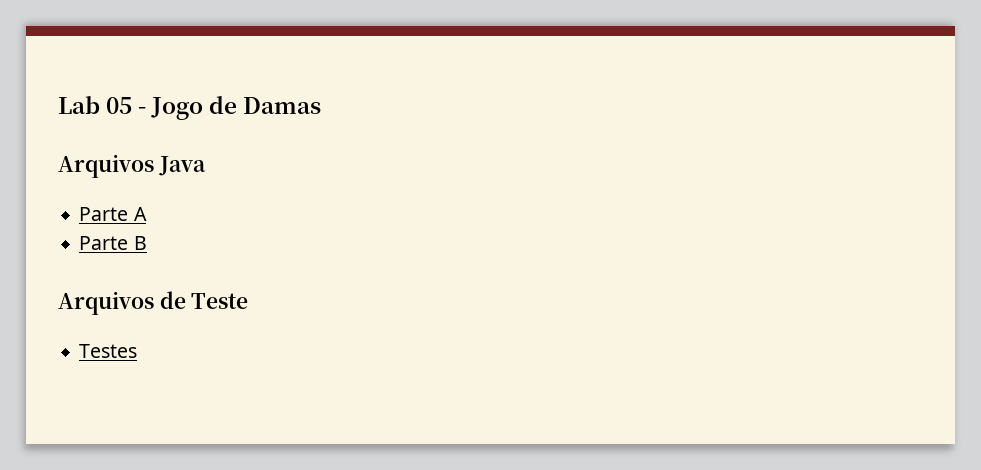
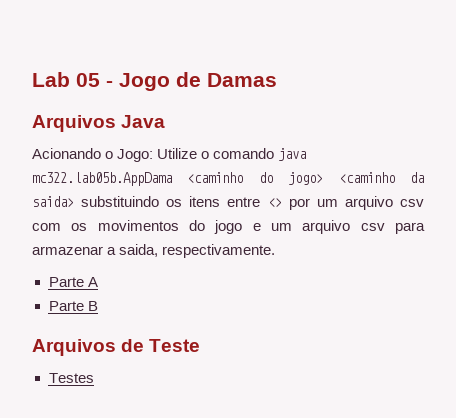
+ Acionando o Jogo: Utilize o comando java mc322.lab05b.AppDama <caminho do jogo> <caminho da saida> substituindo os itens entre <> por um arquivo csv com os movimentos do jogo e um arquivo csv para armazenar a saida, respectivamente.

